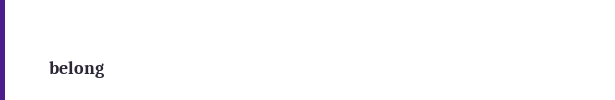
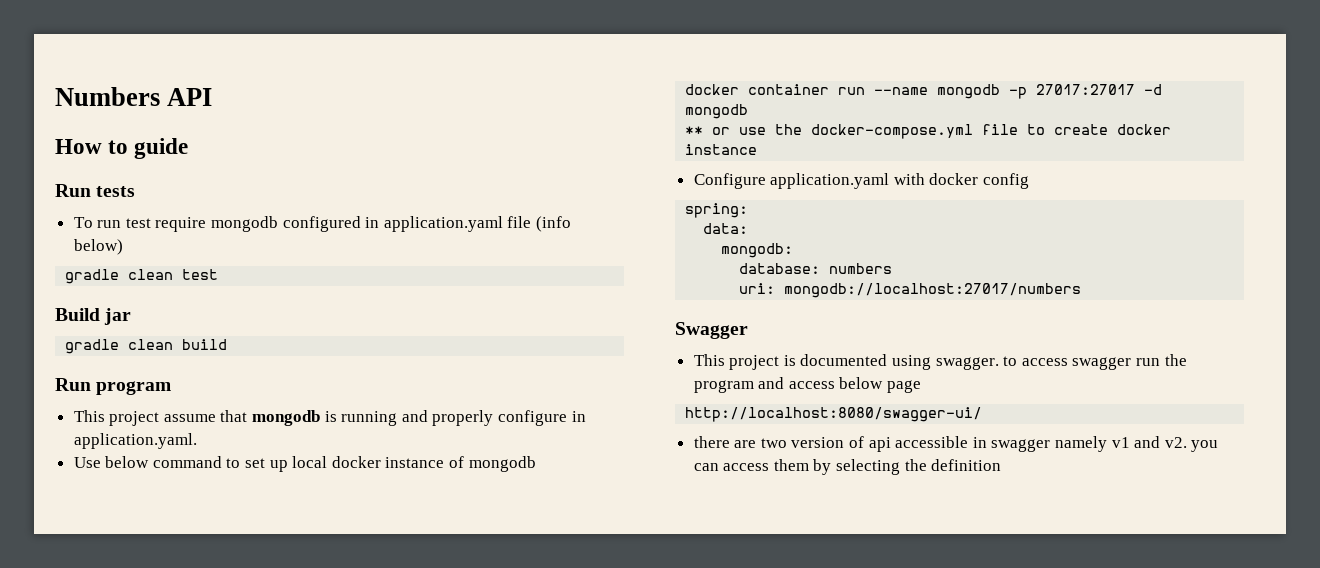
- belong
+ Numbers API
+ How to guide
+ Run tests
+ To run test require mongodb configured in application.yaml file (info below)
+ gradle clean test
+ Build jar
+ gradle clean build
+ Run program
+ This project assume that mongodb is running and properly configure in application.yaml.
+ Use below command to set up local docker instance of mongodb
+ docker container run --name mongodb -p 27017:27017 -d mongodb
+ ** or use the docker-compose.yml file to create docker instance
+ Configure application.yaml with docker config
+ spring:
+ data:
+ mongodb:
+ database: numbers
+ uri: mongodb://localhost:27017/numbers
+ Swagger
+ This project is documented using swagger. to access swagger run the program and access below page
+ http://localhost:8080/swagger-ui/
+ there are two version of api accessible in swagger namely v1 and v2. you can access them by selecting the definition

